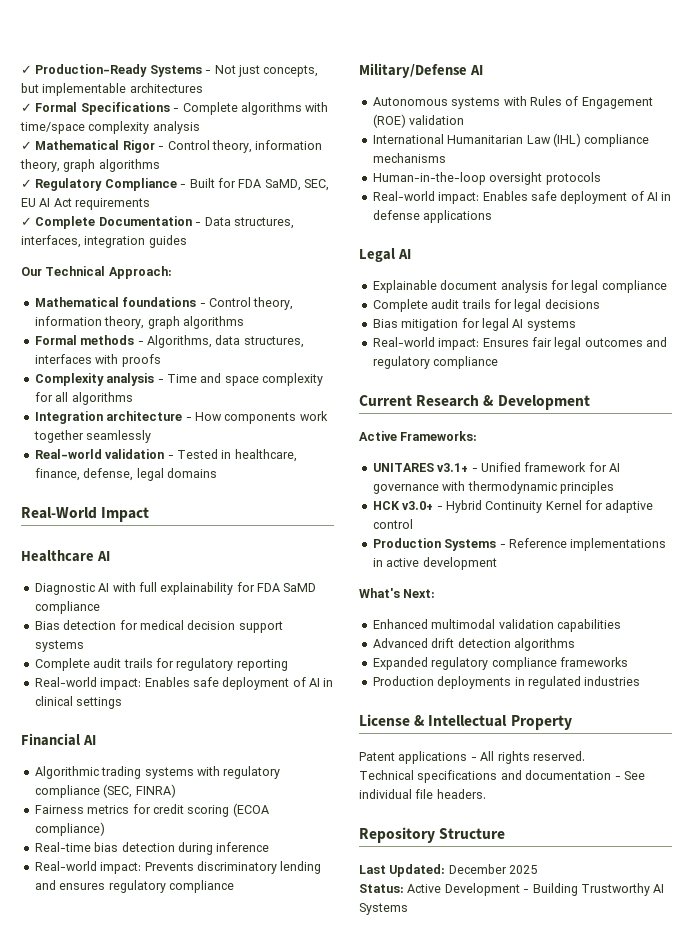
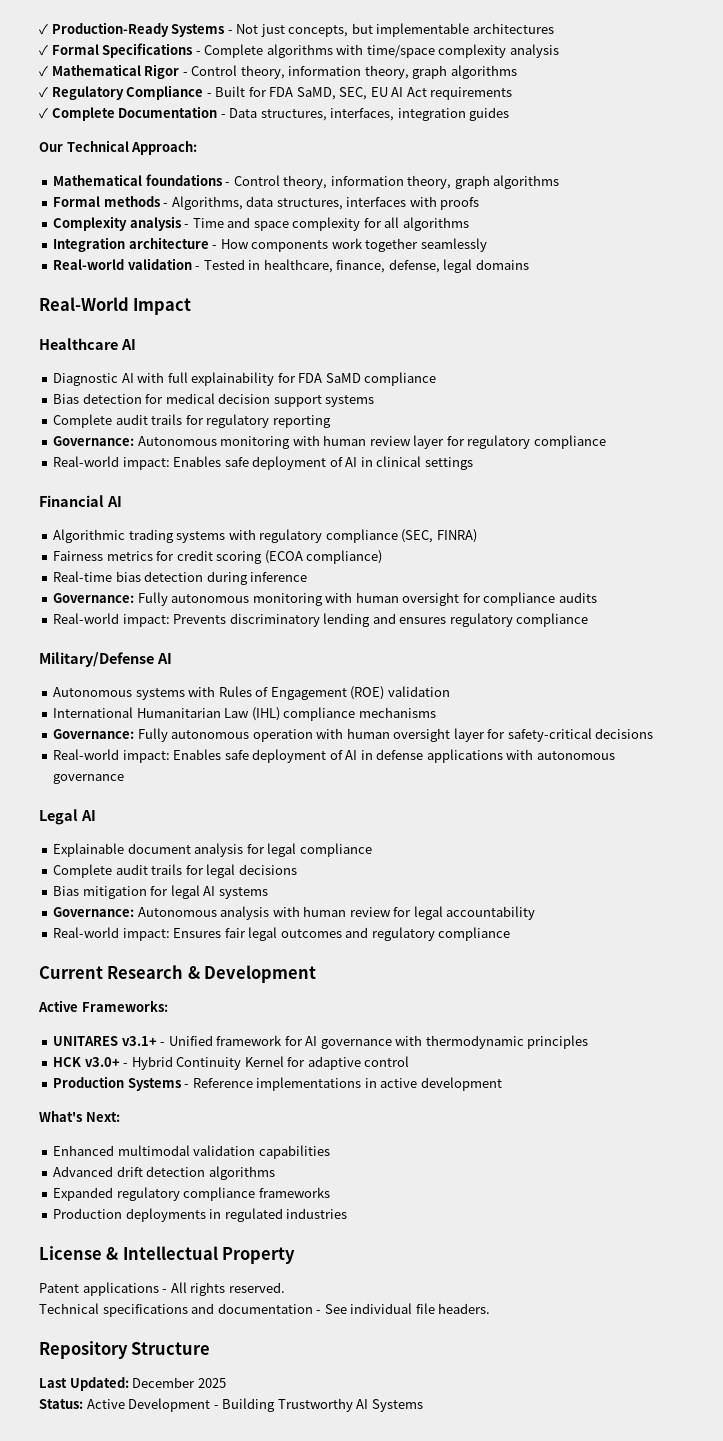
+ Governance: Autonomous monitoring with human review layer for regulatory compliance
+ Governance: Fully autonomous monitoring with human oversight for compliance audits
- Human-in-the-loop oversight protocols
+ Governance: Fully autonomous operation with human oversight layer for safety-critical decisions
- Real-world impact: Enables safe deployment of AI in defense applications
+ Real-world impact: Enables safe deployment of AI in defense applications with autonomous governance
+ Governance: Autonomous analysis with human review for legal accountability

